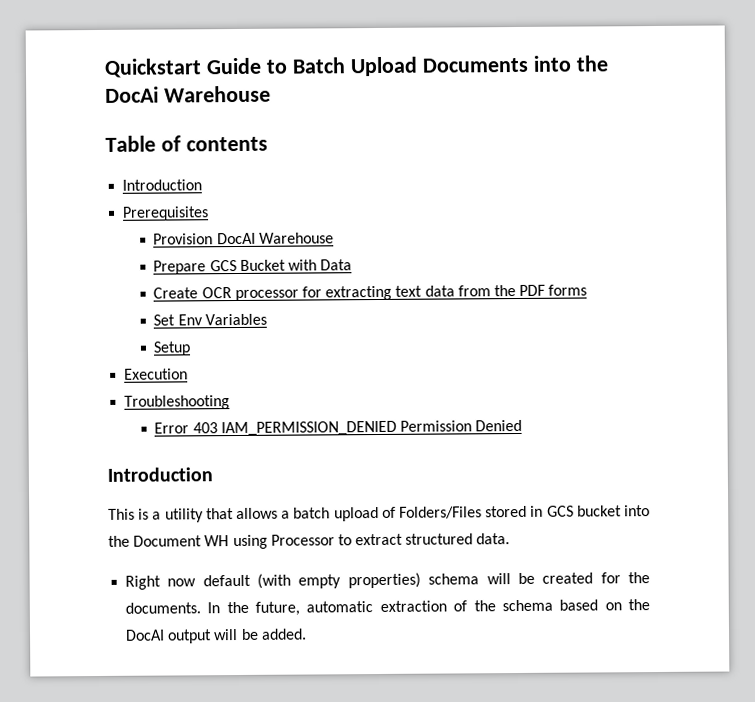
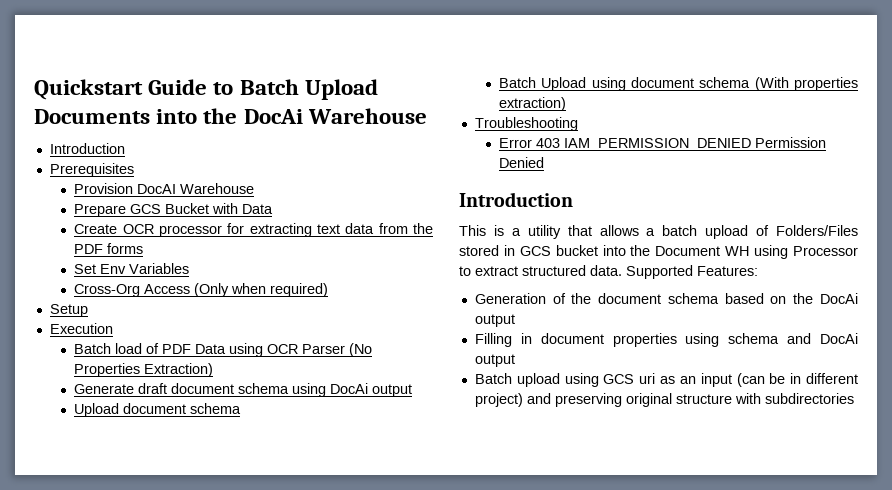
- Table of contents
+ Cross-Org Access (Only when required)
  Setup
  Execution
+ Batch load of PDF Data using OCR Parser (No Properties Extraction)
+ Generate draft document schema using DocAi output
+ Upload document schema
+ Batch Upload using document schema (With properties extraction)
- This is a utility that allows a batch upload of Folders/Files stored in GCS bucket into the Document WH using Processor to extract structured data.
- Right now default (with empty properties) schema will be created for the documents. In the future, automatic extraction of the schema based on the DocAI output will be added.
+ This is a utility that allows a batch upload of Folders/Files stored in GCS bucket into the Document WH using Processor to extract structured data. Supported Features:
+ Generation of the document schema based on the DocAi output
+ Filling in document properties using schema and DocAi output
+ Batch upload using GCS uri as an input (can be in different project) and preserving original structure with subdirectories

